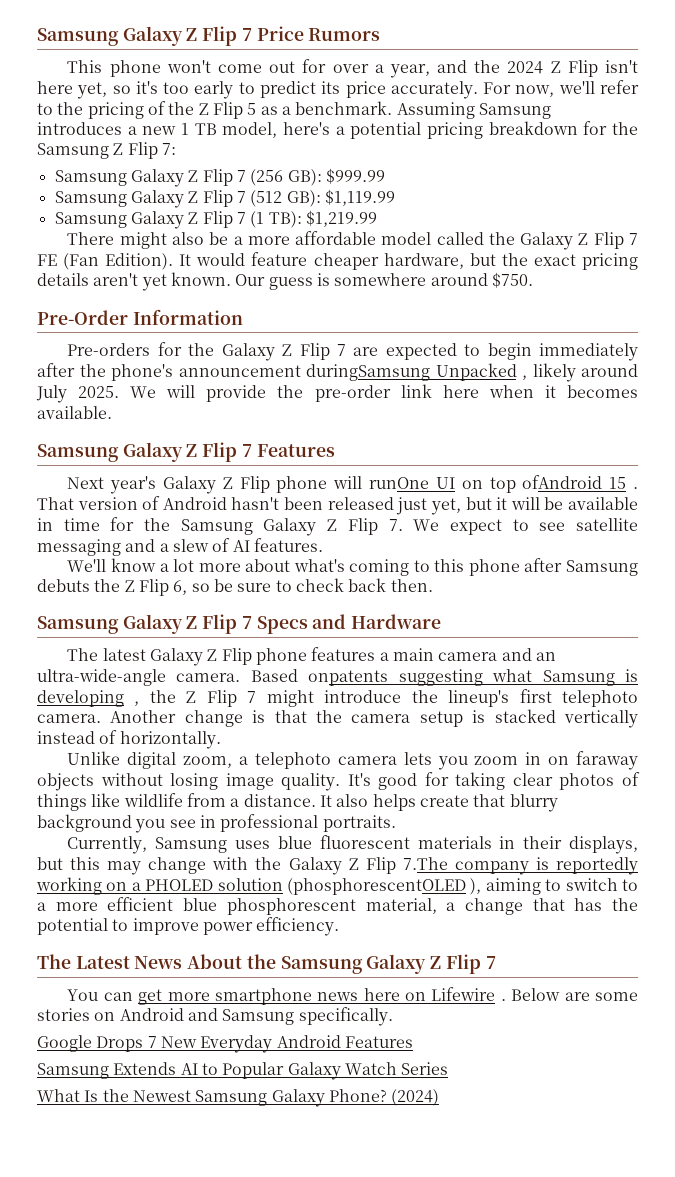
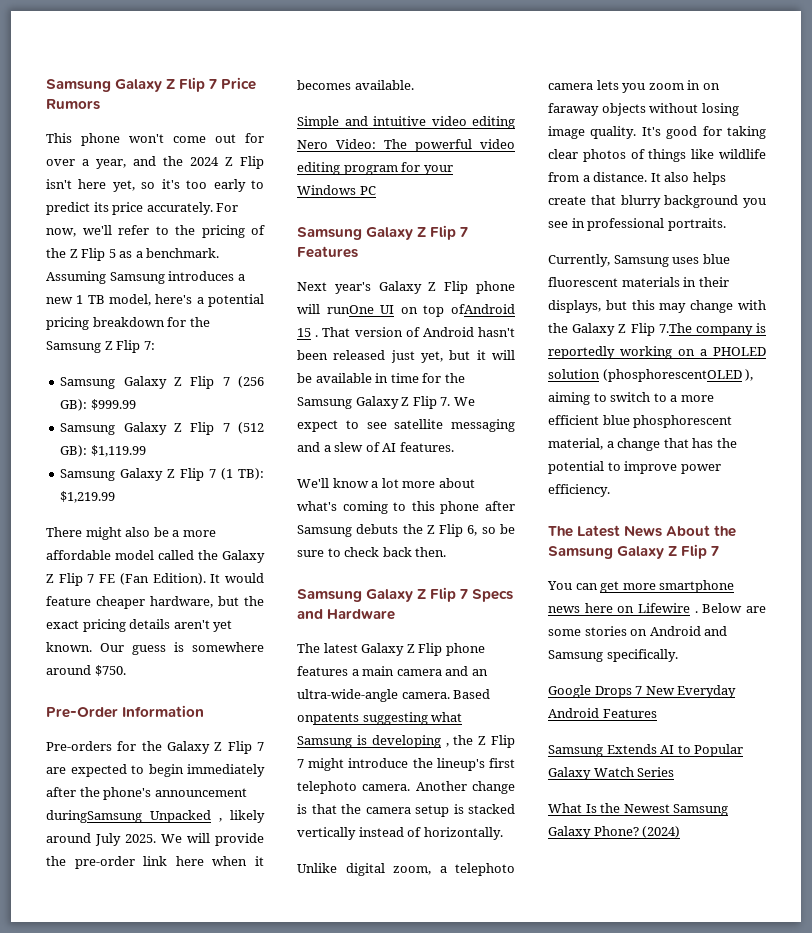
+ Simple and intuitive video editing Nero Video: The powerful video editing program for your Windows PC

